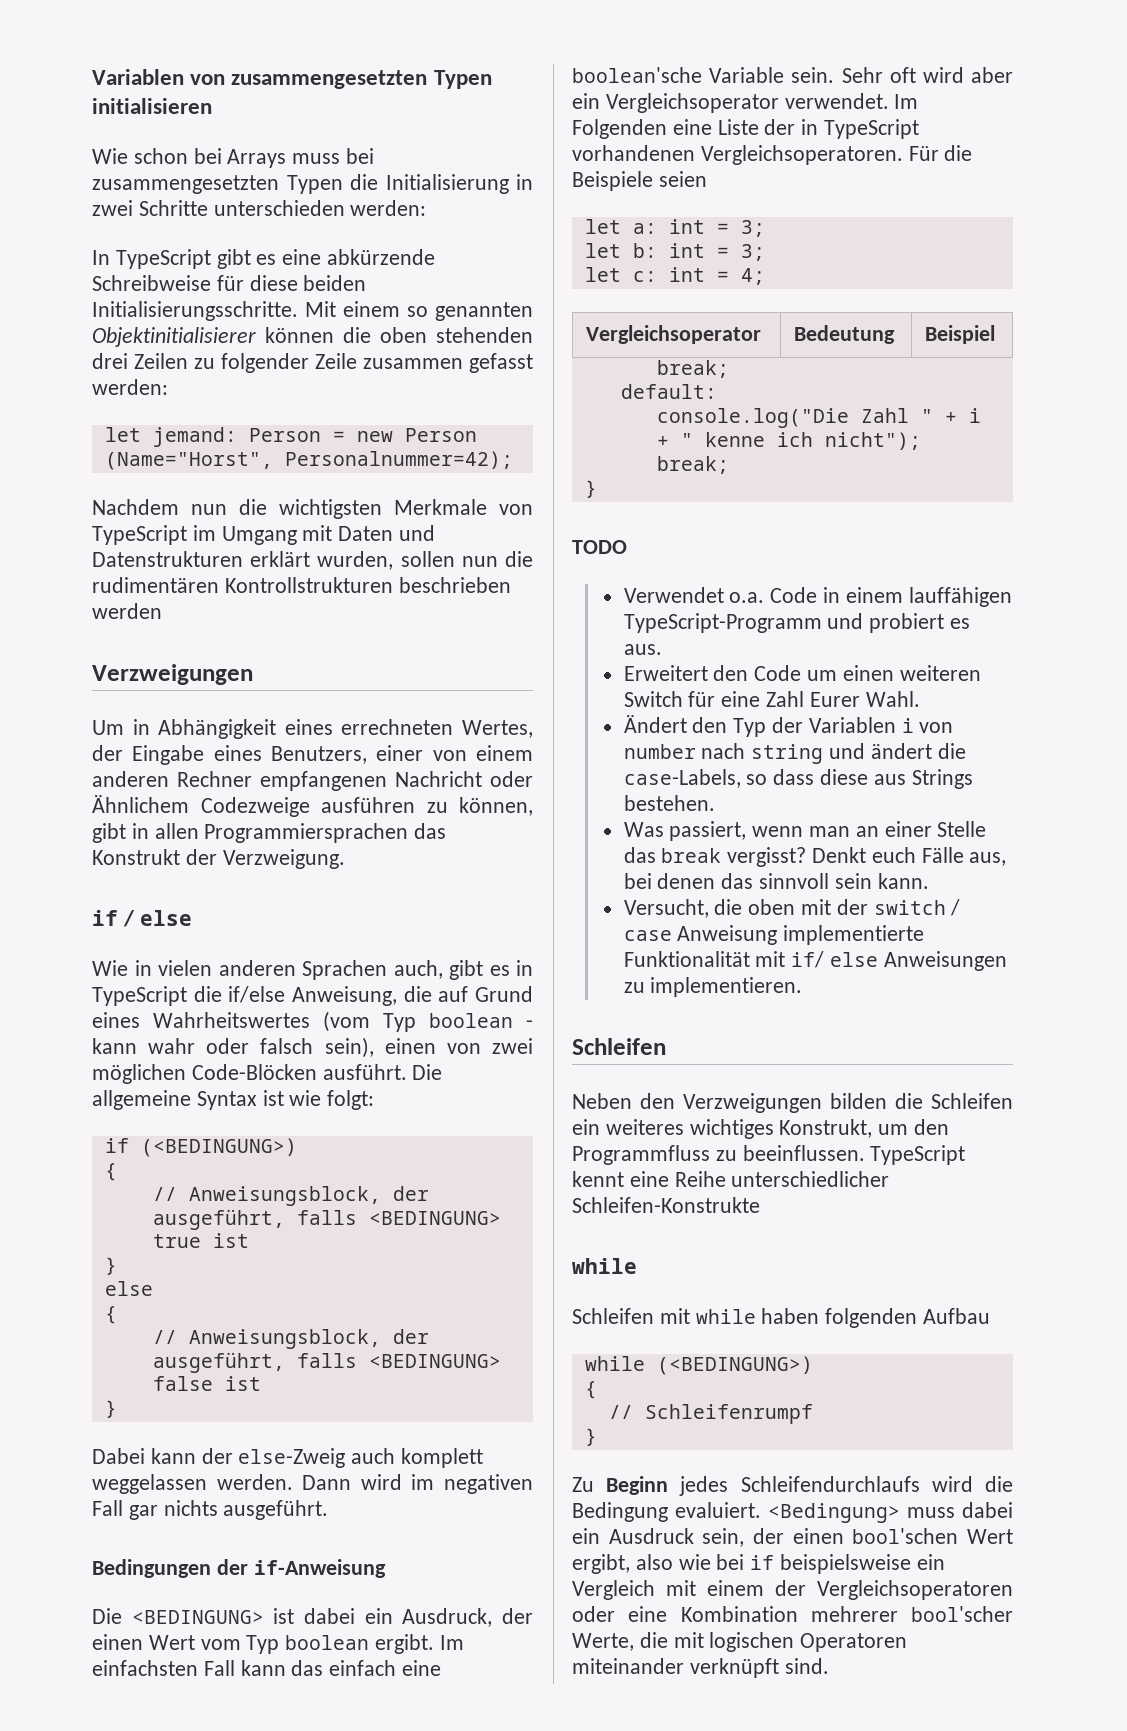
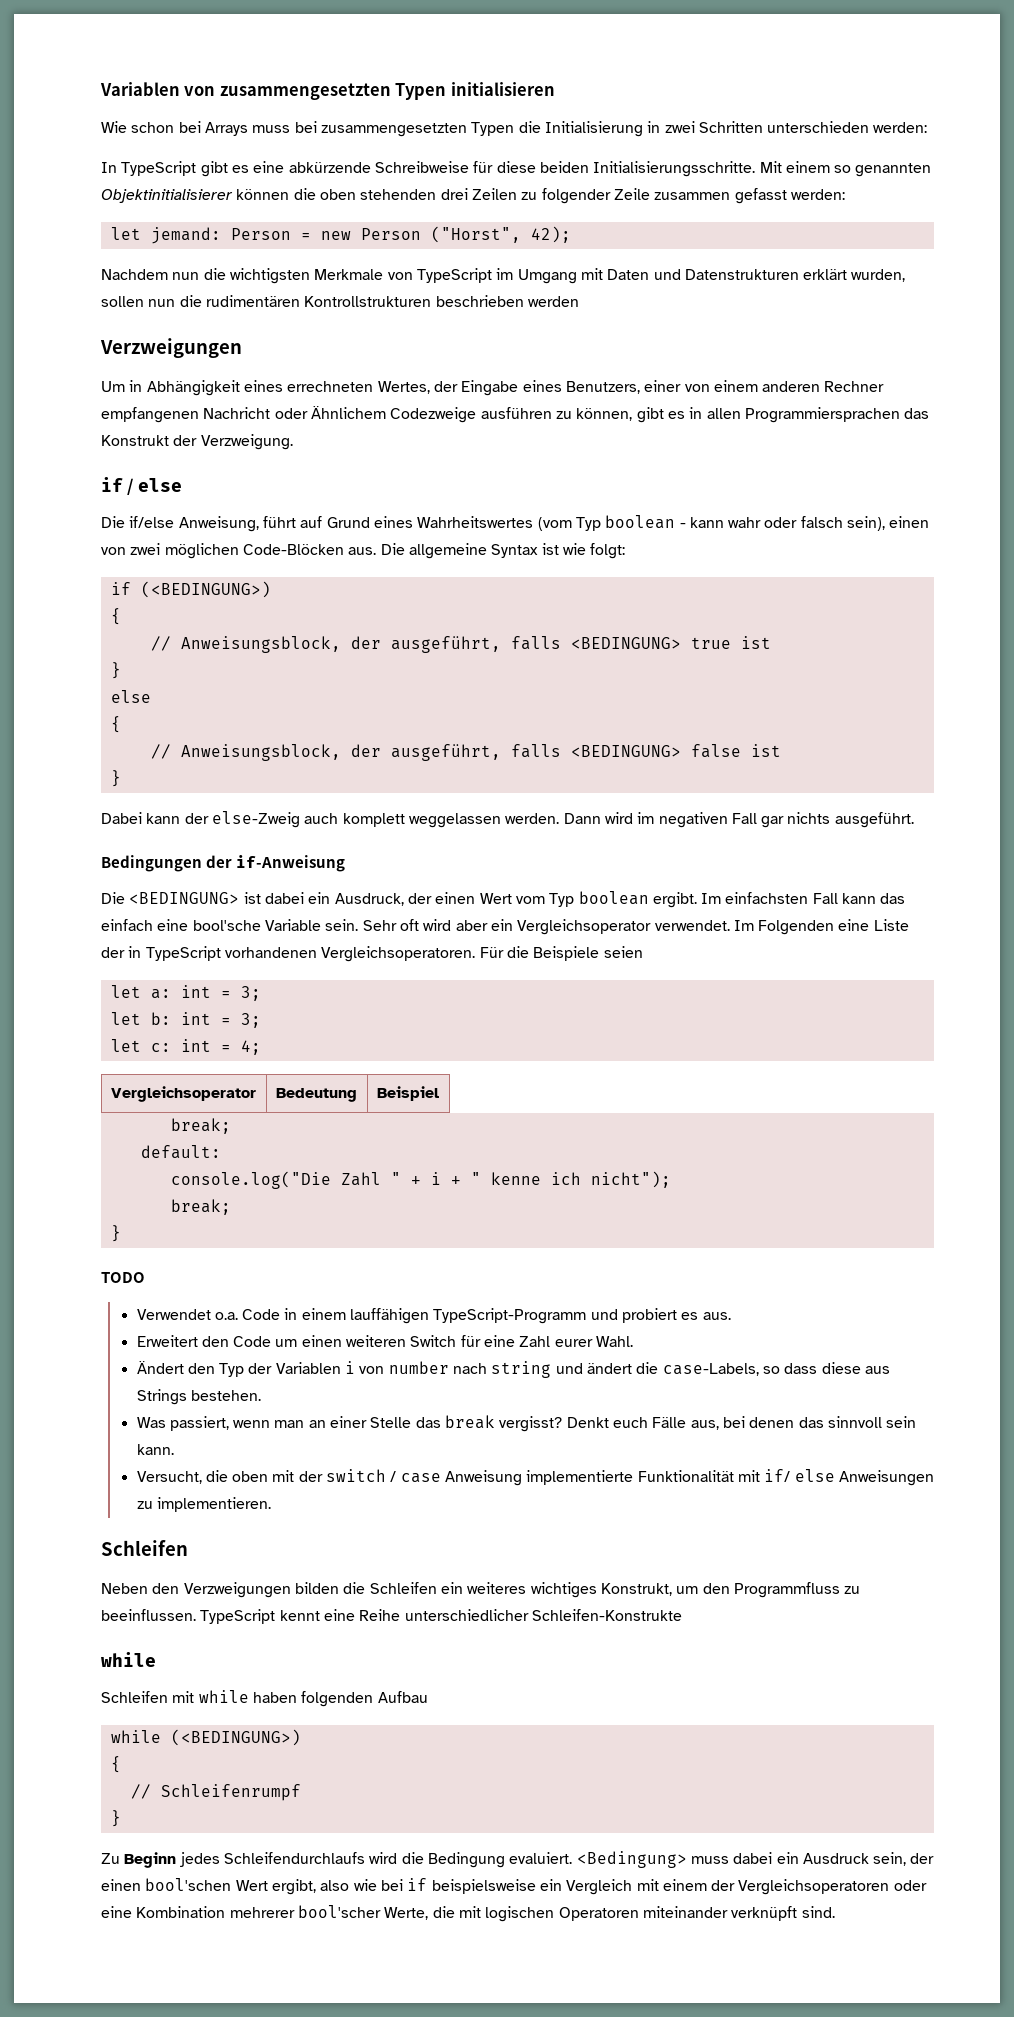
- Wie schon bei Arrays muss bei zusammengesetzten Typen die Initialisierung in zwei Schritte unterschieden werden:
+ Wie schon bei Arrays muss bei zusammengesetzten Typen die Initialisierung in zwei Schritten unterschieden werden:
- let jemand: Person = new Person (Name="Horst", Personalnummer=42);
+ let jemand: Person = new Person ("Horst", 42);
- Um in Abhängigkeit eines errechneten Wertes, der Eingabe eines Benutzers, einer von einem anderen Rechner empfangenen Nachricht oder Ähnlichem Codezweige ausführen zu können, gibt in allen Programmiersprachen das Konstrukt der Verzweigung.
+ Um in Abhängigkeit eines errechneten Wertes, der Eingabe eines Benutzers, einer von einem anderen Rechner empfangenen Nachricht oder Ähnlichem Codezweige ausführen zu können, gibt es in allen Programmiersprachen das Konstrukt der Verzweigung.
- Wie in vielen anderen Sprachen auch, gibt es in TypeScript die if/else Anweisung, die auf Grund eines Wahrheitswertes (vom Typ boolean - kann wahr oder falsch sein), einen von zwei möglichen Code-Blöcken ausführt.
+ Die if/else Anweisung, führt auf Grund eines Wahrheitswertes (vom Typ boolean - kann wahr oder falsch sein), einen von zwei möglichen Code-Blöcken aus.
- Im einfachsten Fall kann das einfach eine boolean'sche Variable sein.
+ Im einfachsten Fall kann das einfach eine bool'sche Variable sein.
- Erweitert den Code um einen weiteren Switch für eine Zahl Eurer Wahl.
+ Erweitert den Code um einen weiteren Switch für eine Zahl eurer Wahl.

